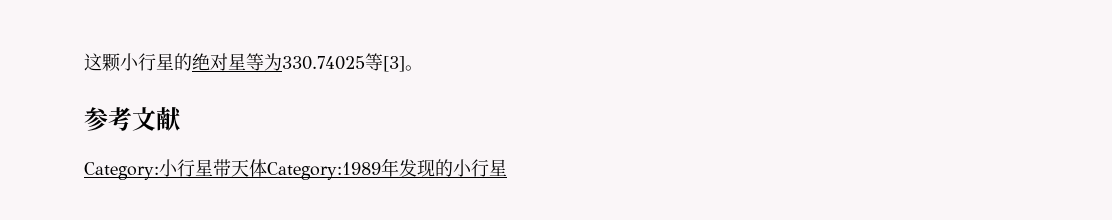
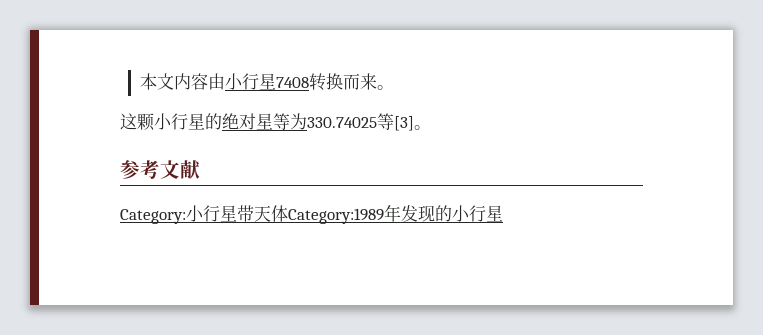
+ 本文内容由小行星7408转换而来。

